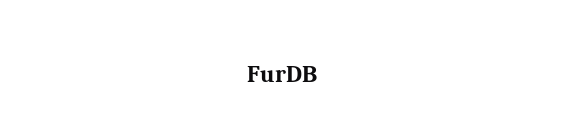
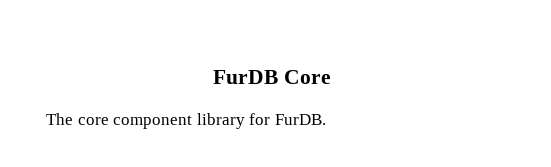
- FurDB
+ FurDB Core
+ The core component library for FurDB.

